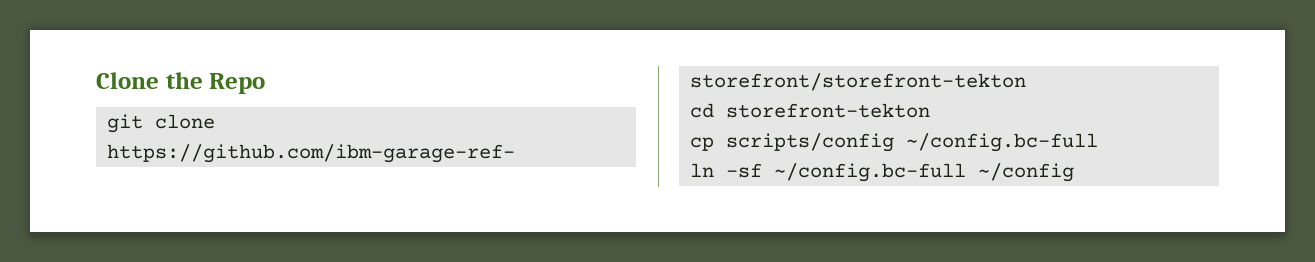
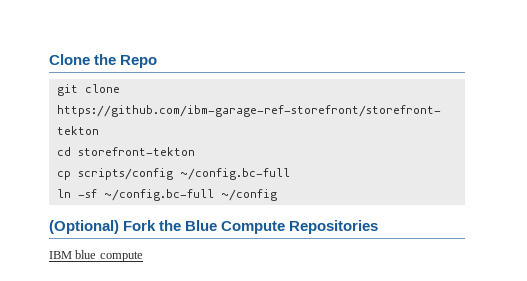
+ (Optional) Fork the Blue Compute Repositories
+ IBM blue compute

